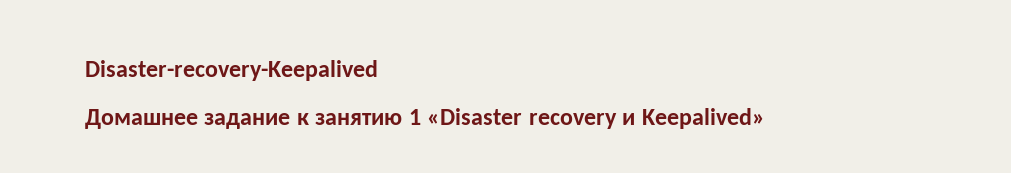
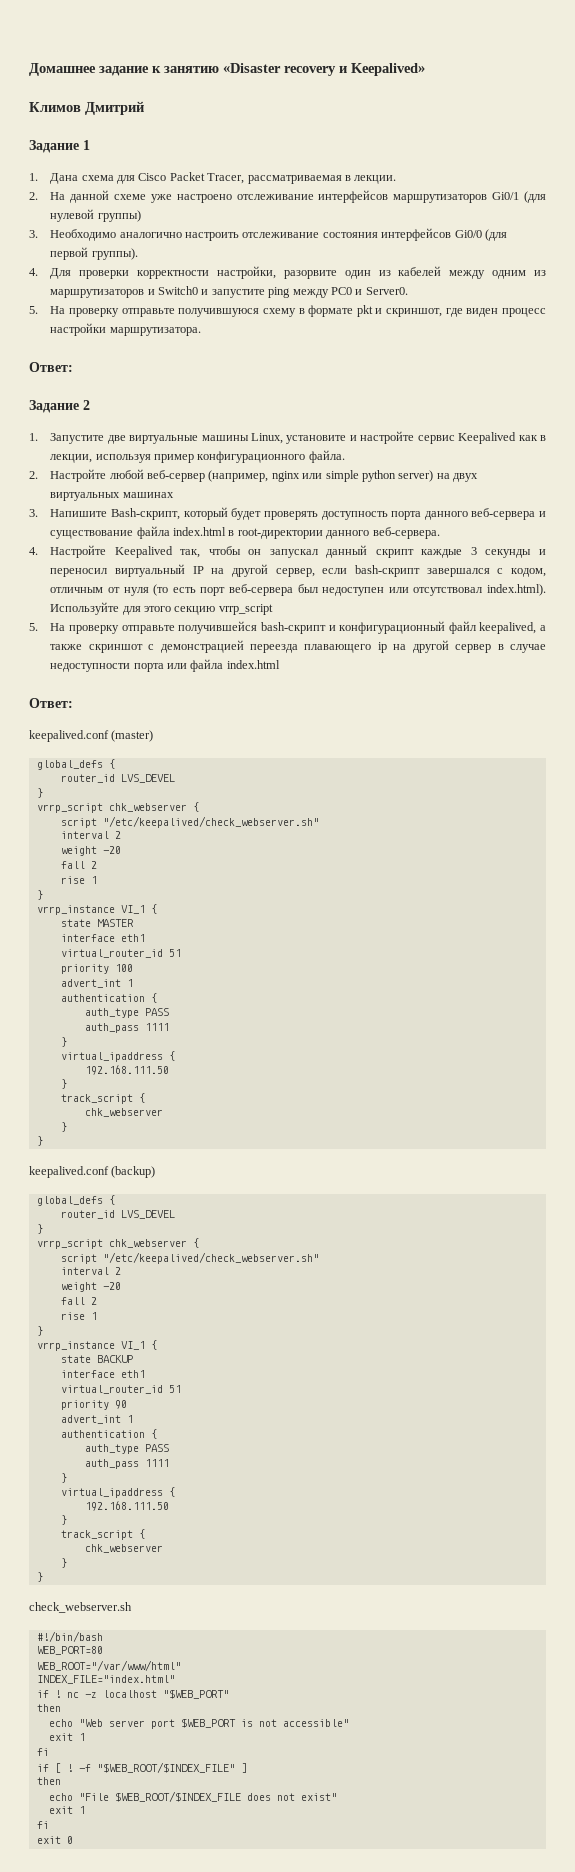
- Disaster-recovery-Keepalived
- Домашнее задание к занятию 1 «Disaster recovery и Keepalived»
+ Домашнее задание к занятию «Disaster recovery и Keepalived»
+ Климов Дмитрий
+ Задание 1
+ 1. Дана схема для Cisco Packet Tracer, рассматриваемая в лекции.
+ 2. На данной схеме уже настроено отслеживание интерфейсов маршрутизаторов Gi0/1 (для нулевой группы)
+ 3. Необходимо аналогично настроить отслеживание состояния интерфейсов Gi0/0 (для первой группы).
+ 4. Для проверки корректности настройки, разорвите один из кабелей между одним из маршрутизаторов и Switch0 и запустите ping между PC0 и Server0.
+ 5. На проверку отправьте получившуюся схему в формате pkt и скриншот, где виден процесс настройки маршрутизатора.
+ Ответ:
+ Задание 2
+ 1. Запустите две виртуальные машины Linux, установите и настройте сервис Keepalived как в лекции, используя пример конфигурационного файла.
+ 2. Настройте любой веб-сервер (например, nginx или simple python server) на двух виртуальных машинах
+ 3. Напишите Bash-скрипт, который будет проверять доступность порта данного веб-сервера и существование файла index.html в root-директории данного веб-сервера.
+ 4. Настройте Keepalived так, чтобы он запускал данный скрипт каждые 3 секунды и переносил виртуальный IP на другой сервер, если bash-скрипт завершался с кодом, отличным от нуля (то есть порт веб-сервера был недоступен или отсутствовал index.html). Используйте для этого секцию vrrp_script
+ 5. На проверку отправьте получившейся bash-скрипт и конфигурационный файл keepalived, а также скриншот с демонстрацией переезда плавающего ip на другой сервер в случае недоступности порта или файла index.html
+ Ответ:
+ keepalived.conf (master)
+ global_defs {
+ router_id LVS_DEVEL
+ }
+ vrrp_script chk_webserver {
+ script "/etc/keepalived/check_webserver.sh"
+ interval 2
+ weight -20
+ fall 2
+ rise 1
+ }
+ vrrp_instance VI_1 {
+ state MASTER
+ interface eth1
+ virtual_router_id 51
+ priority 100
+ advert_int 1
+ authentication {
+ auth_type PASS
+ auth_pass 1111
+ }
+ virtual_ipaddress {
+ 192.168.111.50
+ }
+ track_script {
+ chk_webserver
+ }
+ }
+ keepalived.conf (backup)
+ global_defs {
+ router_id LVS_DEVEL
+ }
+ vrrp_script chk_webserver {
+ script "/etc/keepalived/check_webserver.sh"
+ interval 2
+ weight -20
+ fall 2
+ rise 1
+ }
+ vrrp_instance VI_1 {
+ state BACKUP
+ interface eth1
+ virtual_router_id 51
+ priority 90
+ advert_int 1
+ authentication {
+ auth_type PASS
+ auth_pass 1111
+ }
+ virtual_ipaddress {
+ 192.168.111.50
+ }
+ track_script {
+ chk_webserver
+ }
+ }
+ check_webserver.sh
+ #!/bin/bash
+ WEB_PORT=80
+ WEB_ROOT="/var/www/html"
+ INDEX_FILE="index.html"
+ if ! nc -z localhost "$WEB_PORT"
+ then
+ echo "Web server port $WEB_PORT is not accessible"
+ exit 1
+ fi
+ if [ ! -f "$WEB_ROOT/$INDEX_FILE" ]
+ then
+ echo "File $WEB_ROOT/$INDEX_FILE does not exist"
+ exit 1
+ fi
+ exit 0

